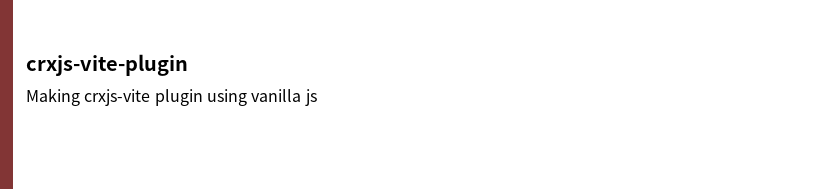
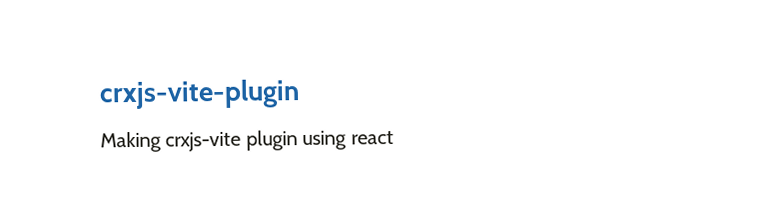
- Making crxjs-vite plugin using vanilla js
+ Making crxjs-vite plugin using react

